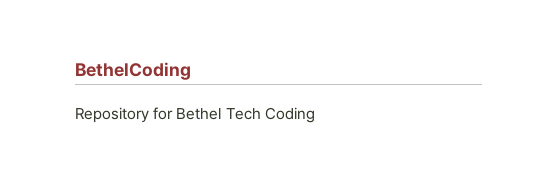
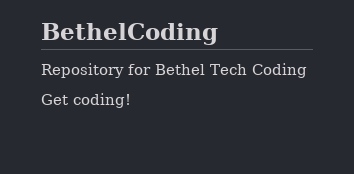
+ Get coding!

